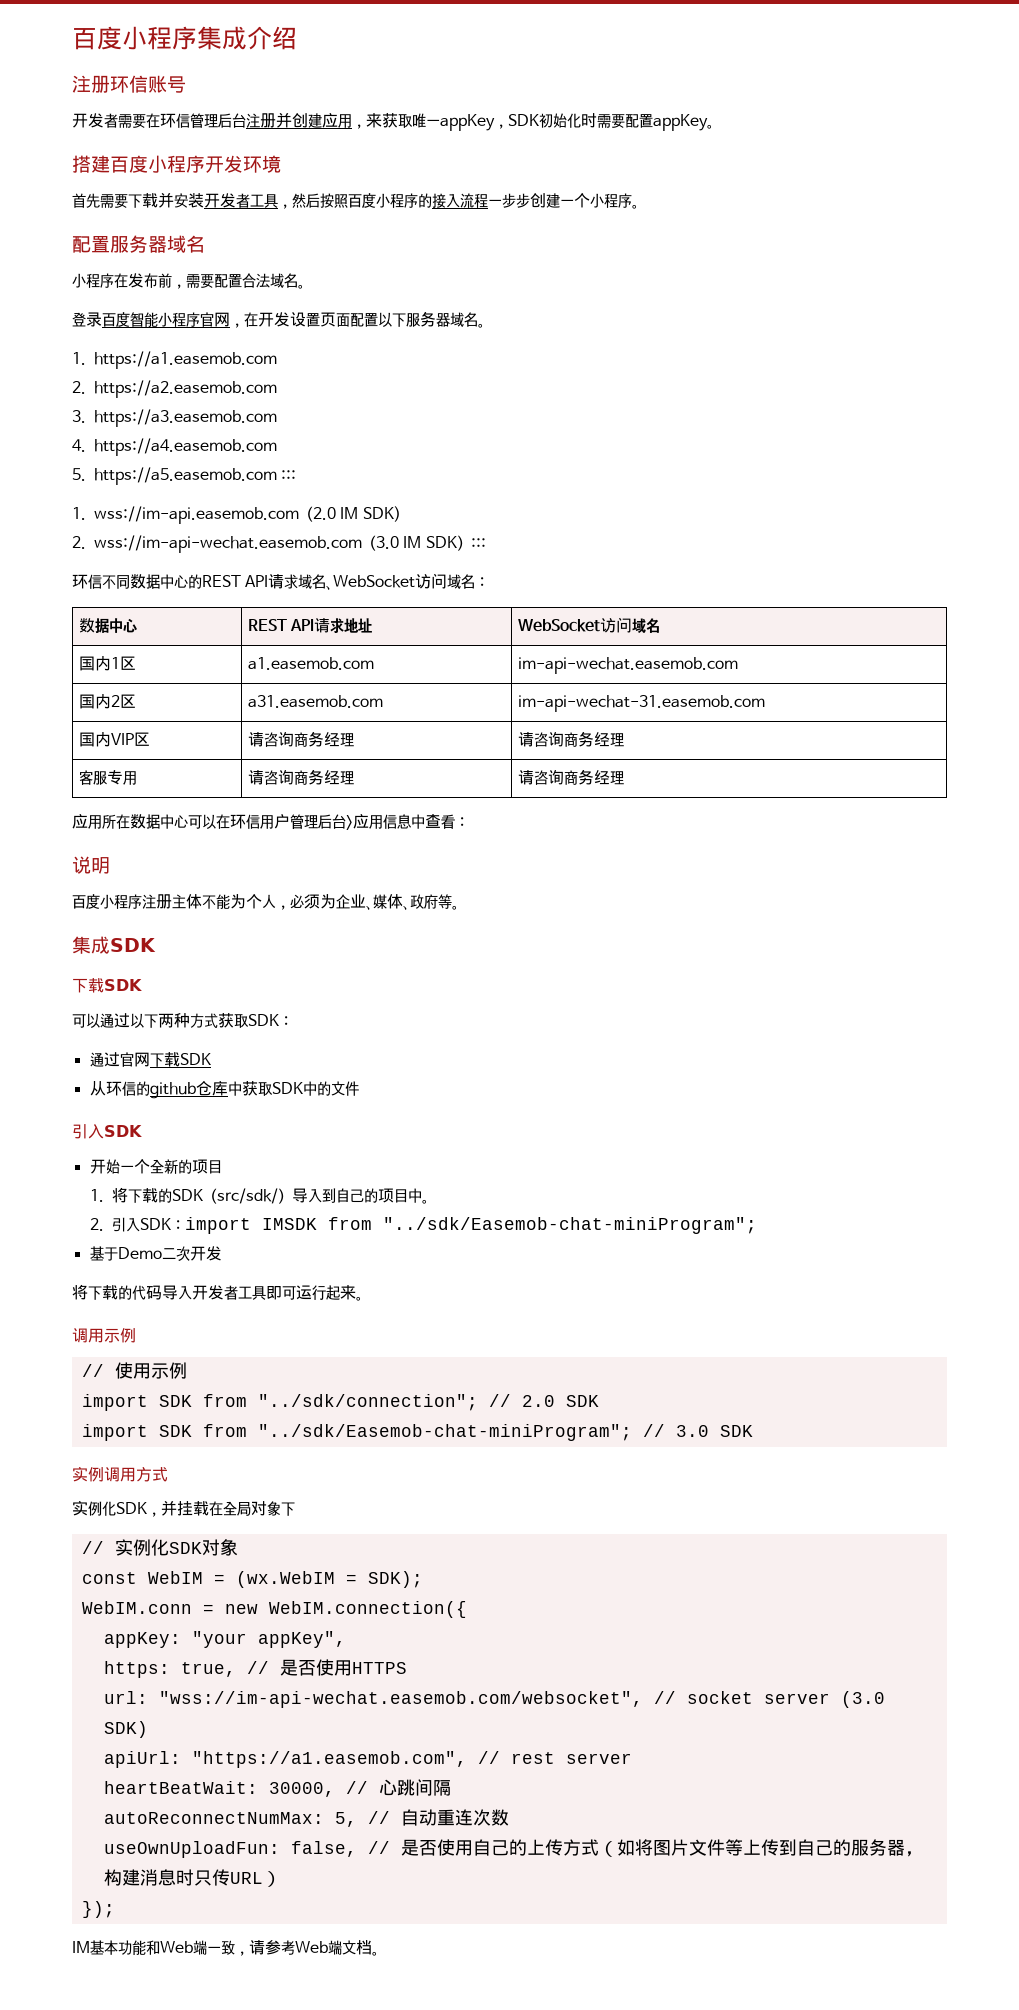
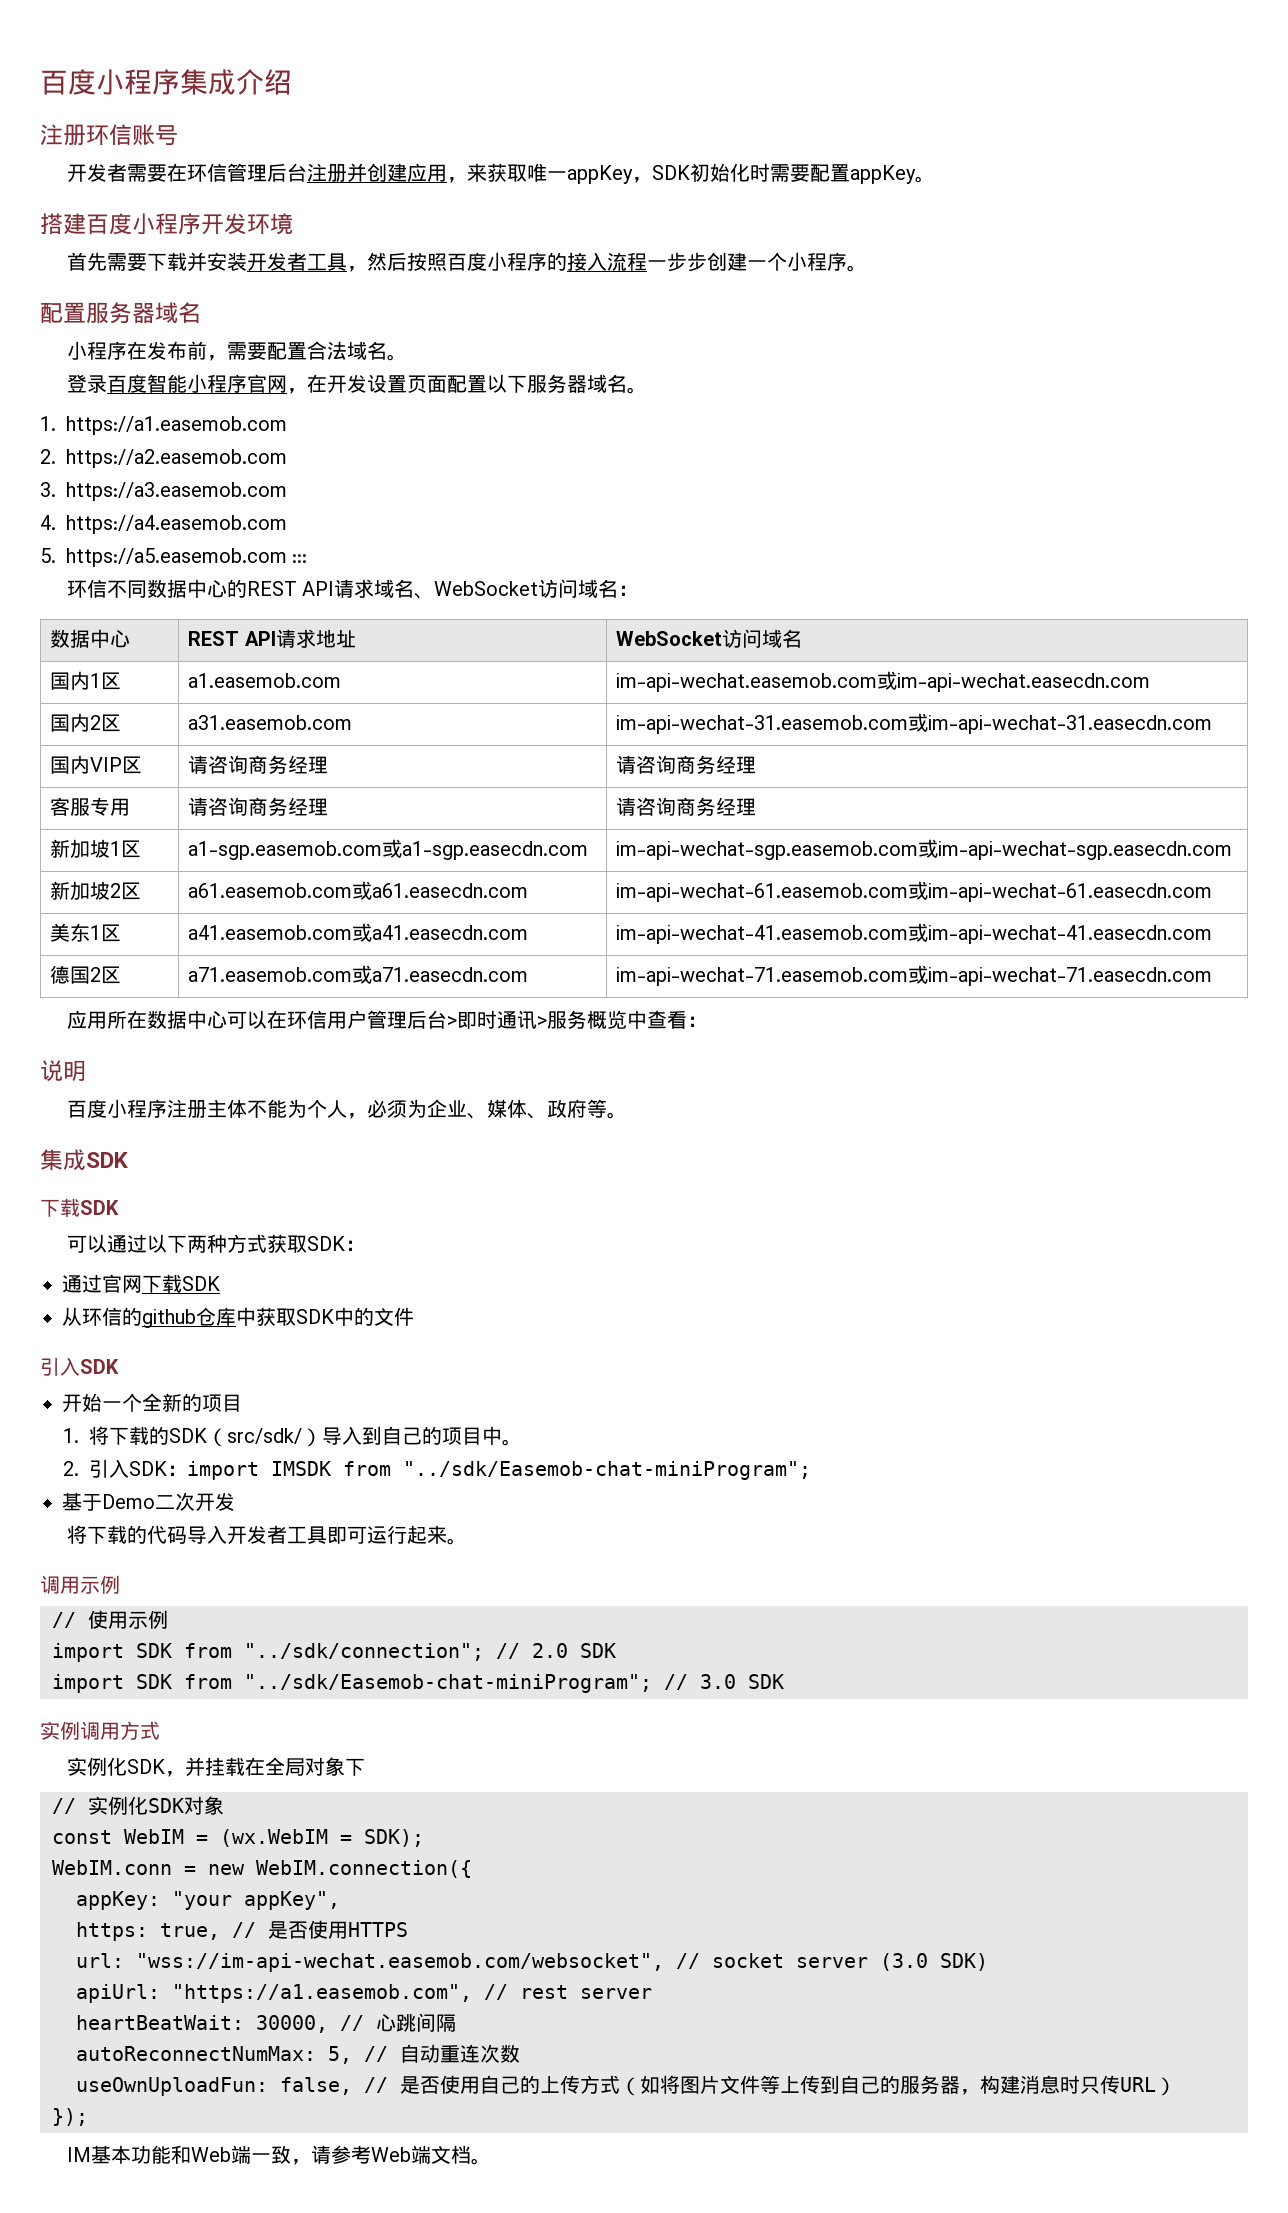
- 1. wss://im-api.easemob.com（2.0 IM SDK)
- 2. wss://im-api-wechat.easemob.com（3.0 IM SDK）:::
- 国内1区 | a1.easemob.com | im-api-wechat.easemob.com
+ 国内1区 | a1.easemob.com | im-api-wechat.easemob.com或im-api-wechat.easecdn.com
- 国内2区 | a31.easemob.com | im-api-wechat-31.easemob.com
+ 国内2区 | a31.easemob.com | im-api-wechat-31.easemob.com或im-api-wechat-31.easecdn.com
+ 新加坡1区 | a1-sgp.easemob.com或a1-sgp.easecdn.com | im-api-wechat-sgp.easemob.com或im-api-wechat-sgp.easecdn.com
+ 新加坡2区 | a61.easemob.com或a61.easecdn.com | im-api-wechat-61.easemob.com或im-api-wechat-61.easecdn.com
+ 美东1区 | a41.easemob.com或a41.easecdn.com | im-api-wechat-41.easemob.com或im-api-wechat-41.easecdn.com
+ 德国2区 | a71.easemob.com或a71.easecdn.com | im-api-wechat-71.easemob.com或im-api-wechat-71.easecdn.com
- 应用所在数据中心可以在环信用户管理后台>应用信息中查看：
+ 应用所在数据中心可以在环信用户管理后台>即时通讯>服务概览中查看：

